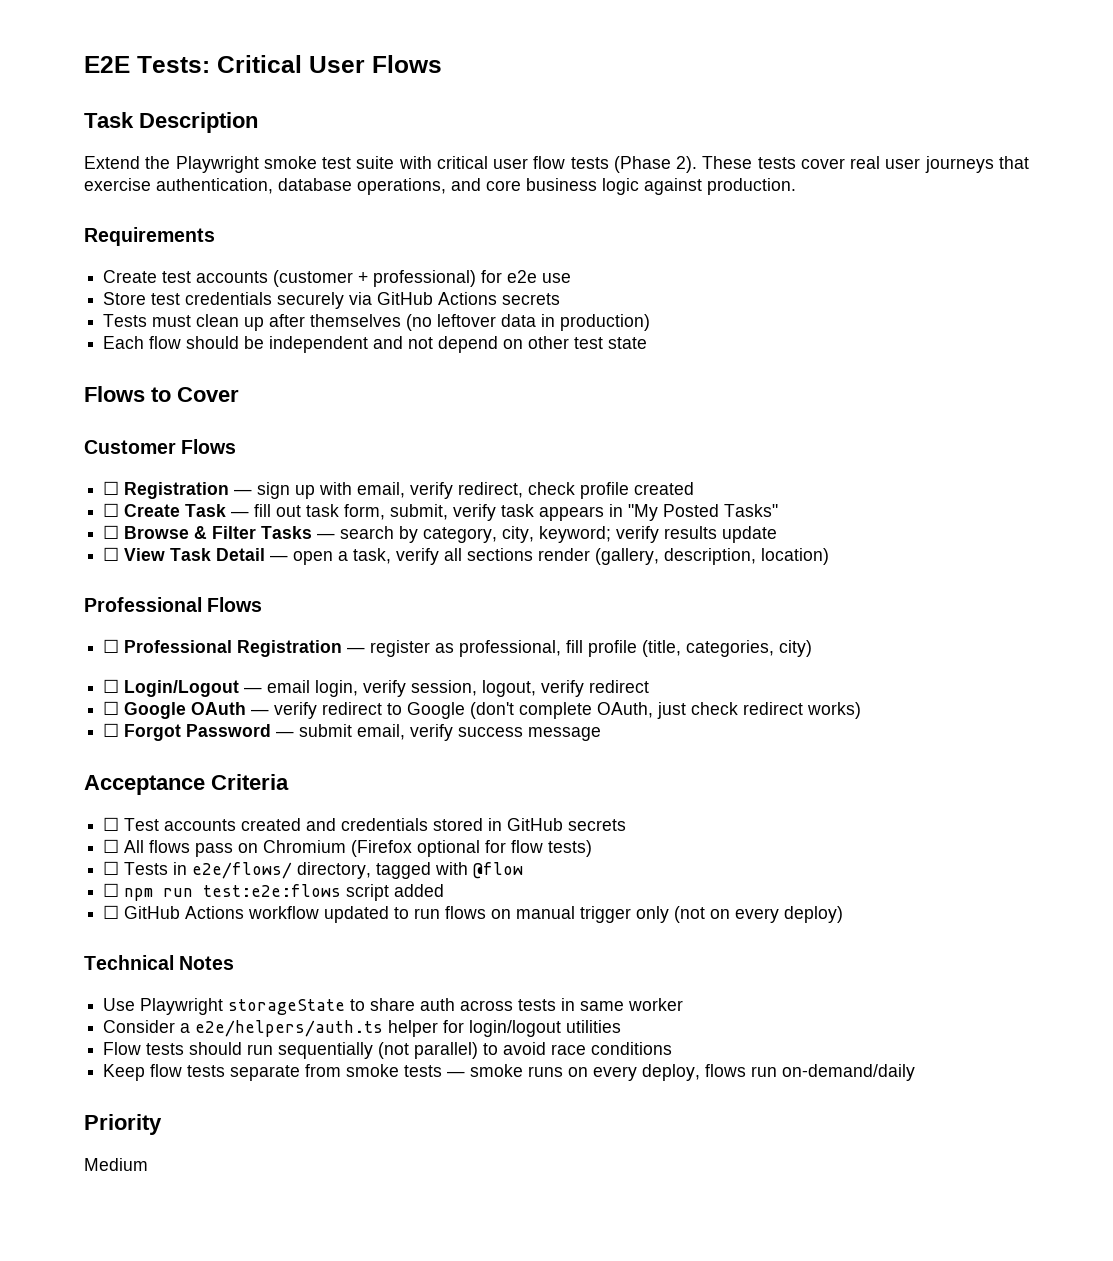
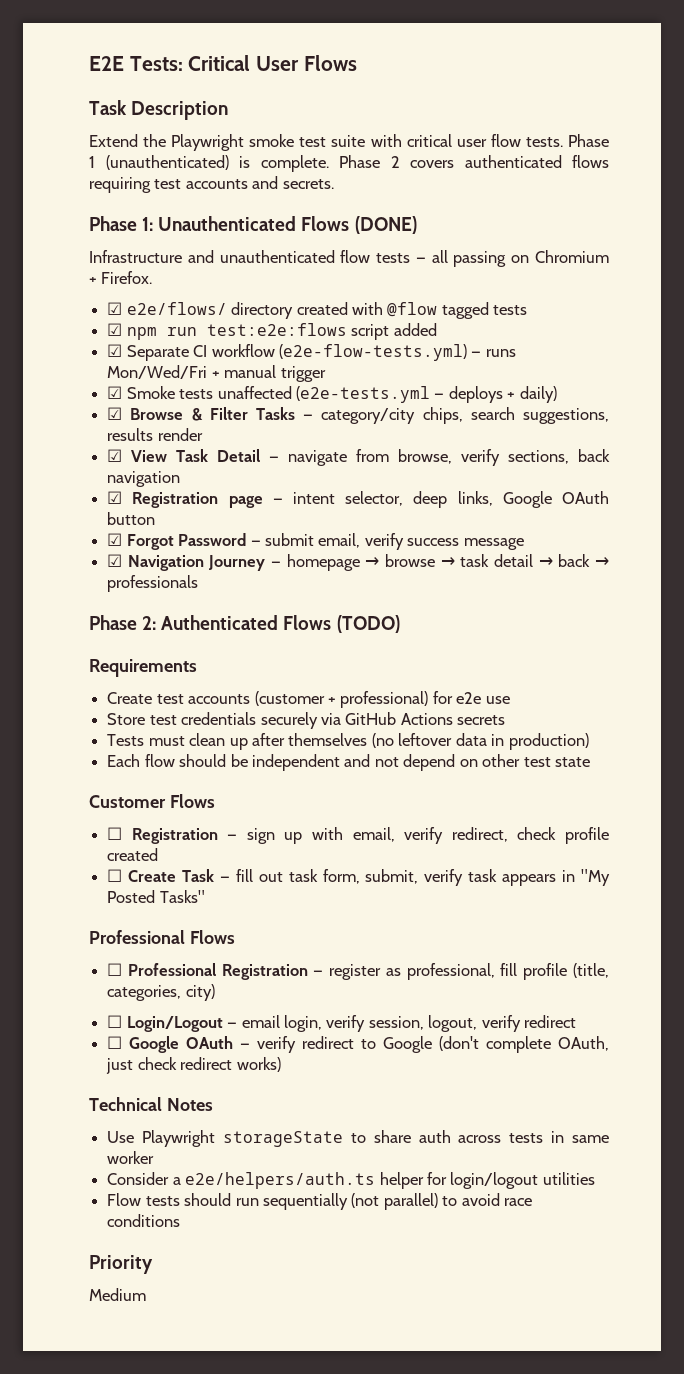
- Extend the Playwright smoke test suite with critical user flow tests (Phase 2). These tests cover real user journeys that exercise authentication, database operations, and core business logic against production.
+ Extend the Playwright smoke test suite with critical user flow tests. Phase 1 (unauthenticated) is complete. Phase 2 covers authenticated flows requiring test accounts and secrets.
+ Phase 1: Unauthenticated Flows (DONE)
+ Infrastructure and unauthenticated flow tests — all passing on Chromium + Firefox.
+ ☑ e2e/flows/ directory created with @flow tagged tests
+ ☑ npm run test:e2e:flows script added
+ ☑ Separate CI workflow (e2e-flow-tests.yml) — runs Mon/Wed/Fri + manual trigger
+ ☑ Smoke tests unaffected (e2e-tests.yml — deploys + daily)
+ ☑ Browse & Filter Tasks — category/city chips, search suggestions, results render
+ ☑ View Task Detail — navigate from browse, verify sections, back navigation
+ ☑ Registration page — intent selector, deep links, Google OAuth button
+ ☑ Forgot Password — submit email, verify success message
+ ☑ Navigation Journey — homepage → browse → task detail → back → professionals
+ Phase 2: Authenticated Flows (TODO)
- Flows to Cover
- ☐ Browse & Filter Tasks — search by category, city, keyword; verify results update
- ☐ View Task Detail — open a task, verify all sections render (gallery, description, location)
- ☐ Forgot Password — submit email, verify success message
- Acceptance Criteria
- ☐ Test accounts created and credentials stored in GitHub secrets
- ☐ All flows pass on Chromium (Firefox optional for flow tests)
- ☐ Tests in e2e/flows/ directory, tagged with @flow
- ☐ npm run test:e2e:flows script added
- ☐ GitHub Actions workflow updated to run flows on manual trigger only (not on every deploy)
- Keep flow tests separate from smoke tests — smoke runs on every deploy, flows run on-demand/daily

